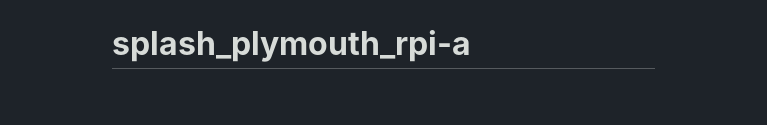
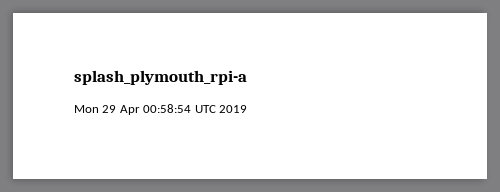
+ Mon 29 Apr 00:58:54 UTC 2019

